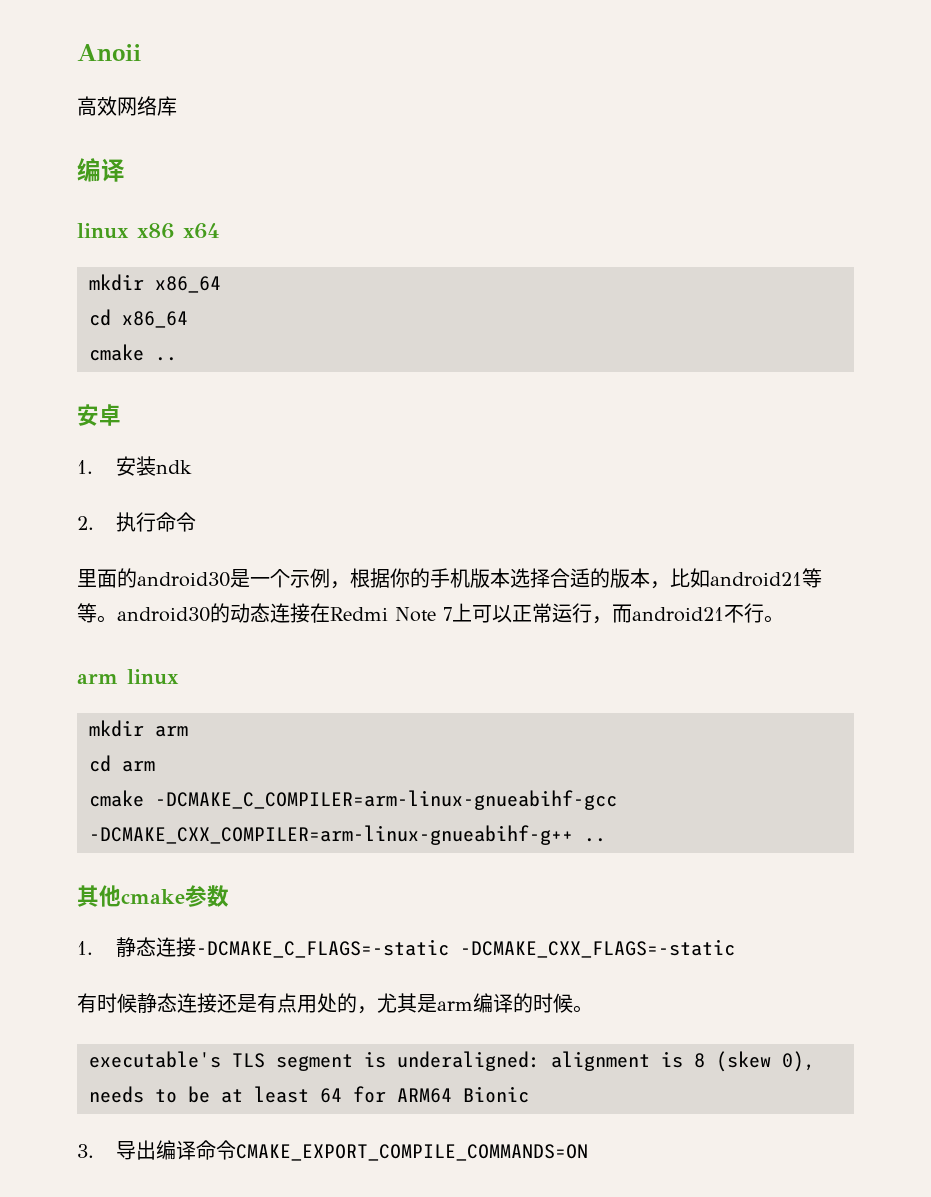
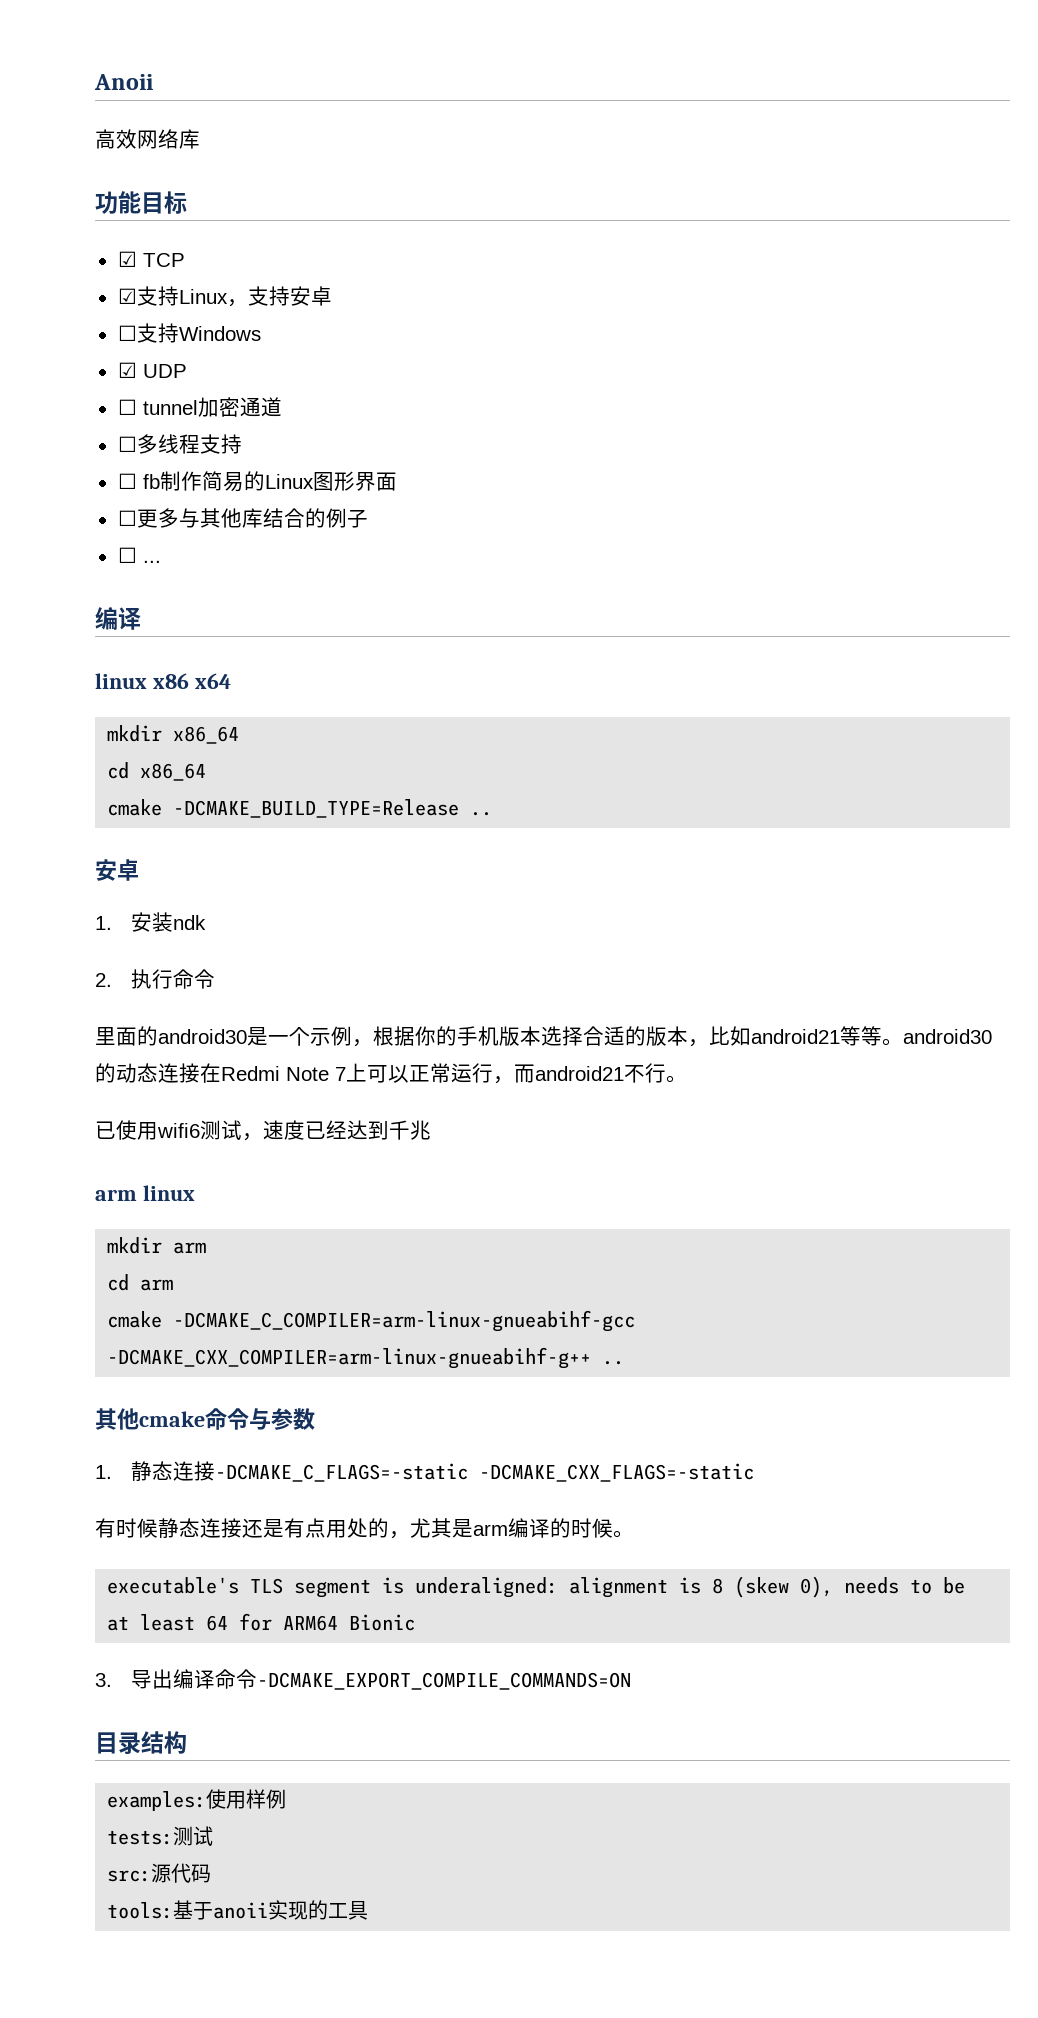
+ 功能目标
+ ☑ TCP
+ ☑支持Linux，支持安卓
+ ☐支持Windows
+ ☑ UDP
+ ☐ tunnel加密通道
+ ☐多线程支持
+ ☐ fb制作简易的Linux图形界面
+ ☐更多与其他库结合的例子
+ ☐ ...
- cmake ..
+ cmake -DCMAKE_BUILD_TYPE=Release ..
+ 已使用wifi6测试，速度已经达到千兆
- 其他cmake参数
+ 其他cmake命令与参数
- 3.导出编译命令CMAKE_EXPORT_COMPILE_COMMANDS=ON
+ 3.导出编译命令-DCMAKE_EXPORT_COMPILE_COMMANDS=ON
+ 目录结构
+ examples:使用样例
+ tests:测试
+ src:源代码
+ tools:基于anoii实现的工具

